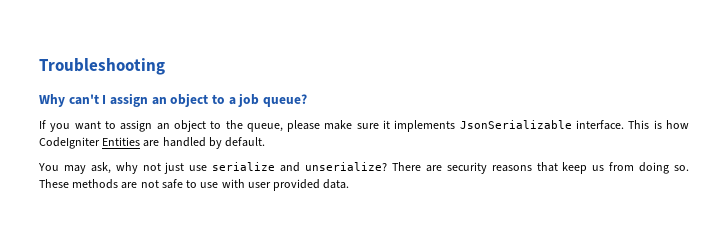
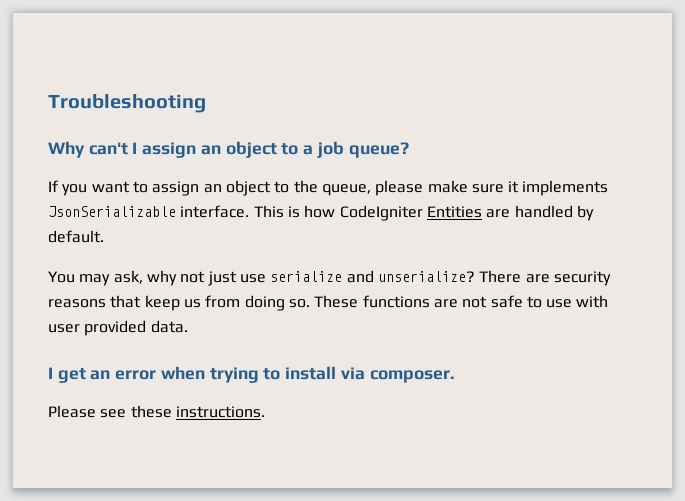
- These methods are not safe to use with user provided data.
+ These functions are not safe to use with user provided data.
+ I get an error when trying to install via composer.
+ Please see these instructions.

